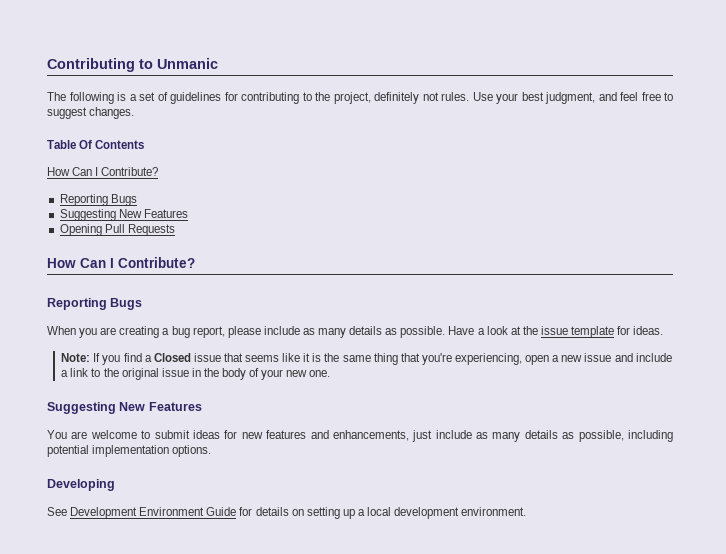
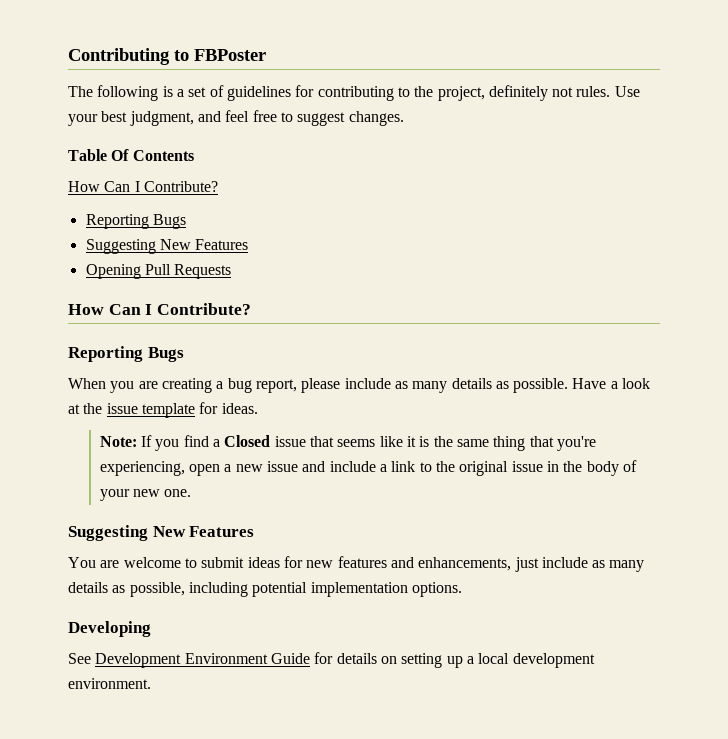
- Contributing to Unmanic
+ Contributing to FBPoster

